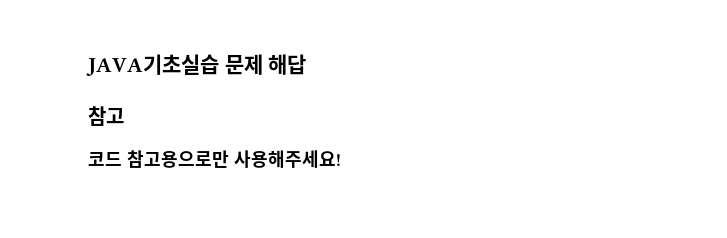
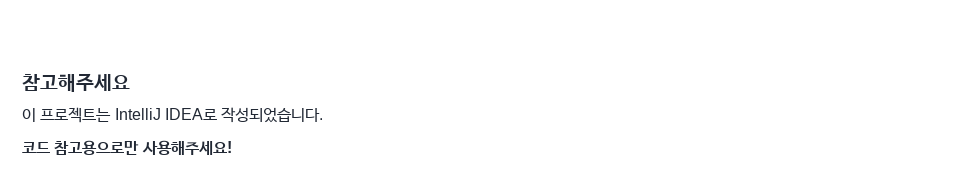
- JAVA기초실습 문제 해답
- 참고
+ 참고해주세요
+ 이 프로젝트는 IntelliJ IDEA로 작성되었습니다.

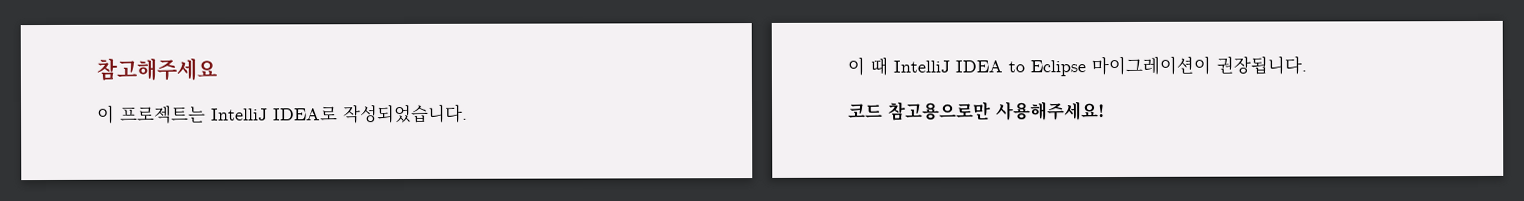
+ 이 때 IntelliJ IDEA to Eclipse 마이그레이션이 권장됩니다.

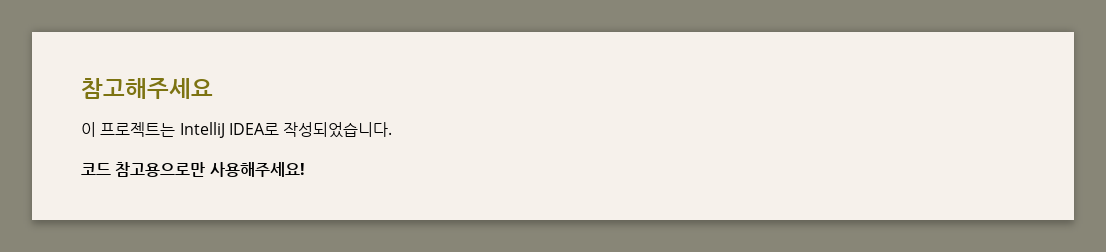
- 이 때 IntelliJ IDEA to Eclipse 마이그레이션이 권장됩니다.

